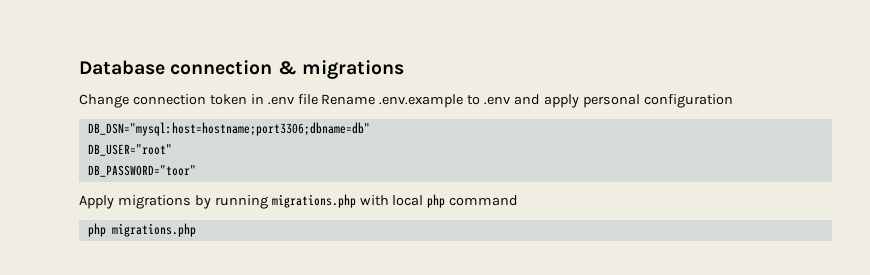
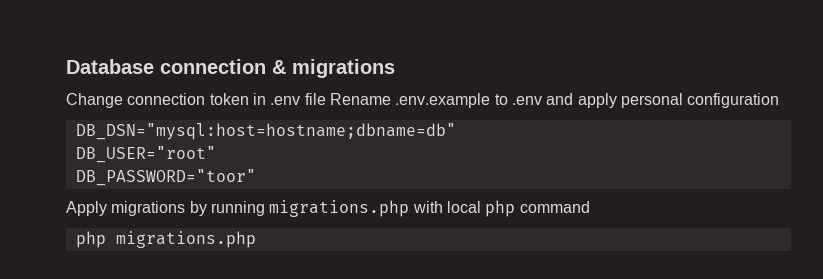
- DB_DSN="mysql:host=hostname;port3306;dbname=db"
+ DB_DSN="mysql:host=hostname;dbname=db"

